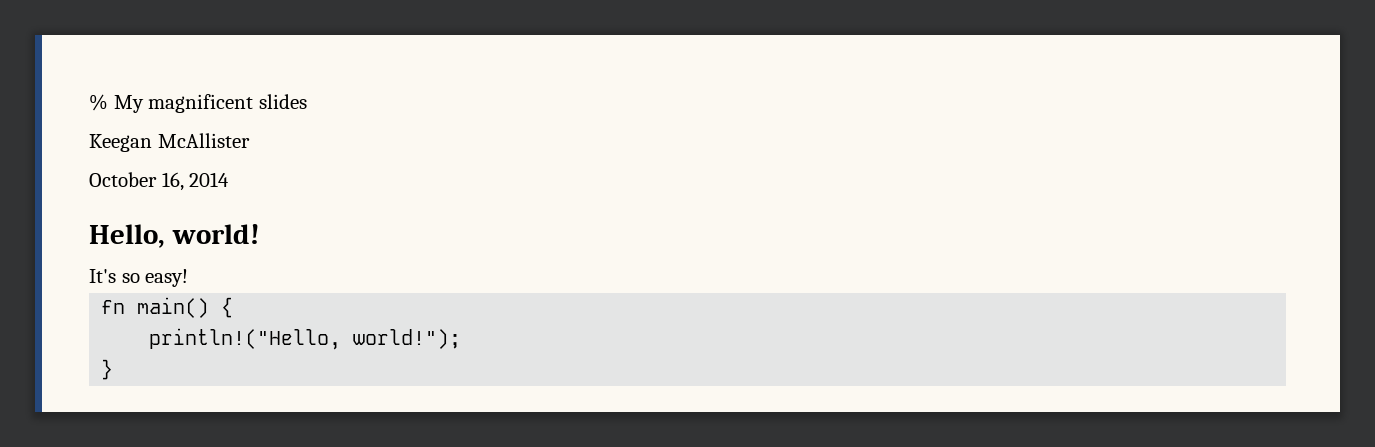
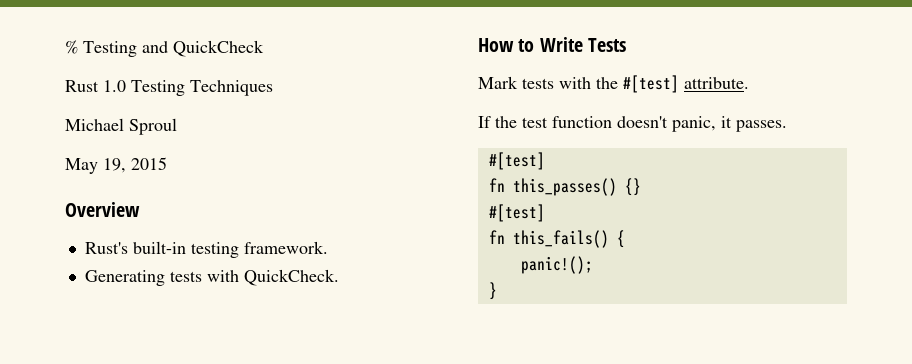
- % My magnificent slides
- Keegan McAllister
- October 16, 2014
- Hello, world!
- It's so easy!
- fn main() {
+ % Testing and QuickCheck
+ Rust 1.0 Testing Techniques
+ Michael Sproul
+ May 19, 2015
+ Overview
+ Rust's built-in testing framework.
+ Generating tests with QuickCheck.
+ How to Write Tests
+ Mark tests with the #[test] attribute.
+ If the test function doesn't panic, it passes.
+ #[test]
+ fn this_passes() {}
+ #[test]
+ fn this_fails() {
- println!("Hello, world!");
+ panic!();

